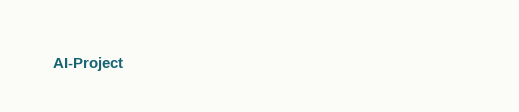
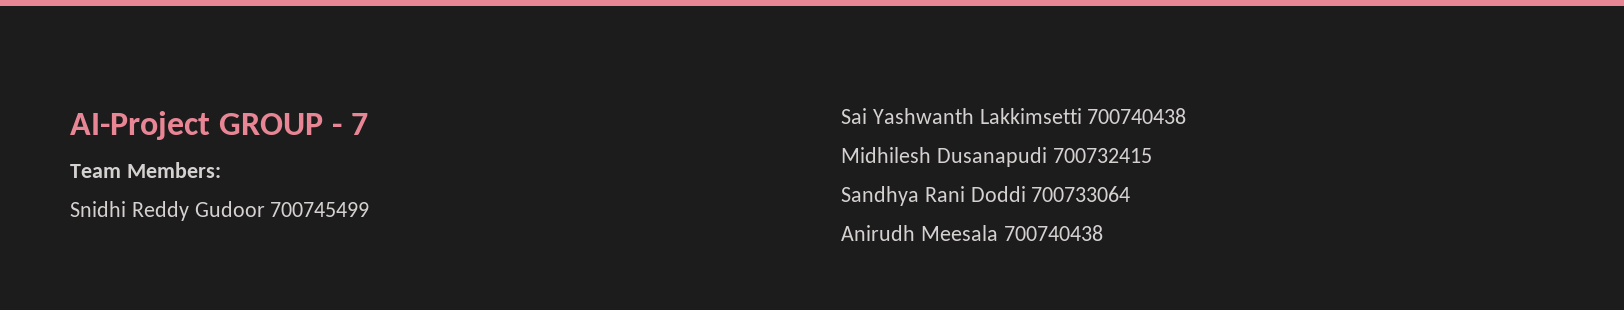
- AI-Project
+ AI-Project GROUP - 7
+ Team Members:
+ Snidhi Reddy Gudoor 700745499
+ Sai Yashwanth Lakkimsetti 700740438
+ Midhilesh Dusanapudi 700732415
+ Sandhya Rani Doddi 700733064
+ Anirudh Meesala 700740438

